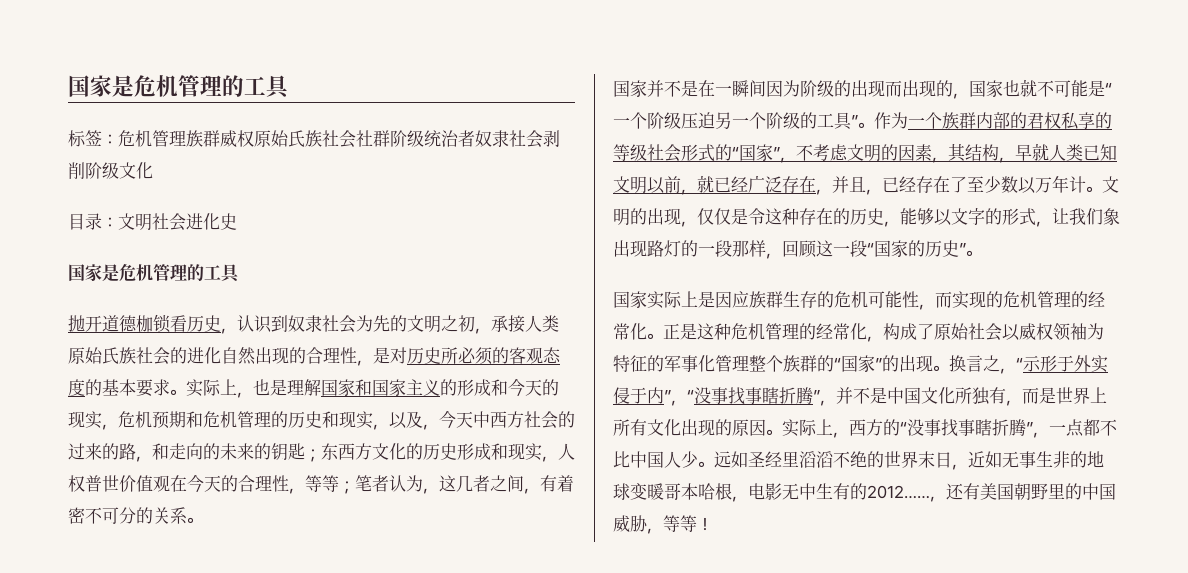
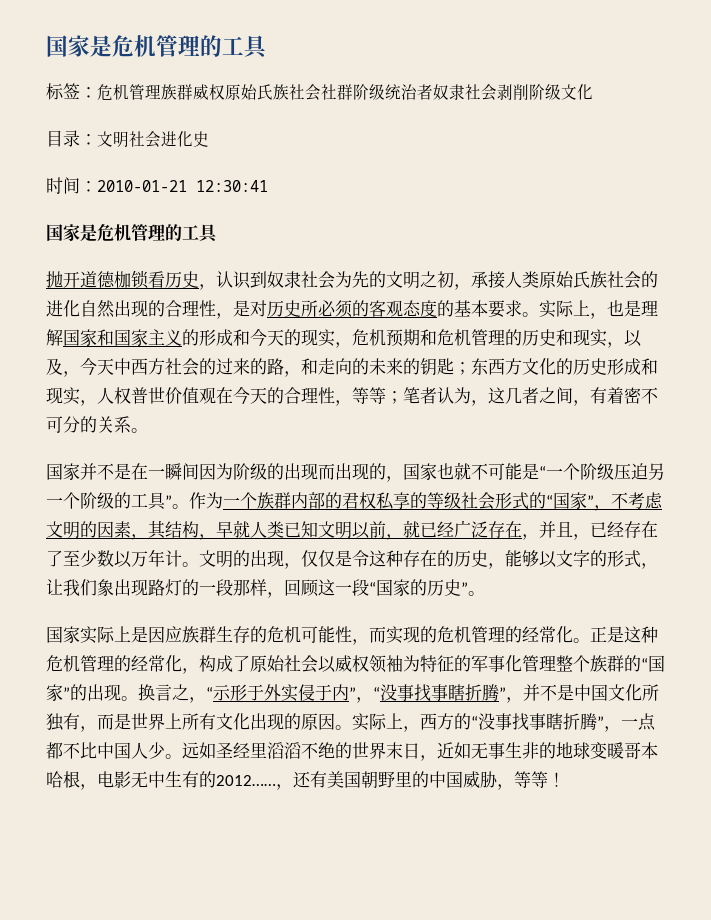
+ 时间：2010-01-21 12:30:41

